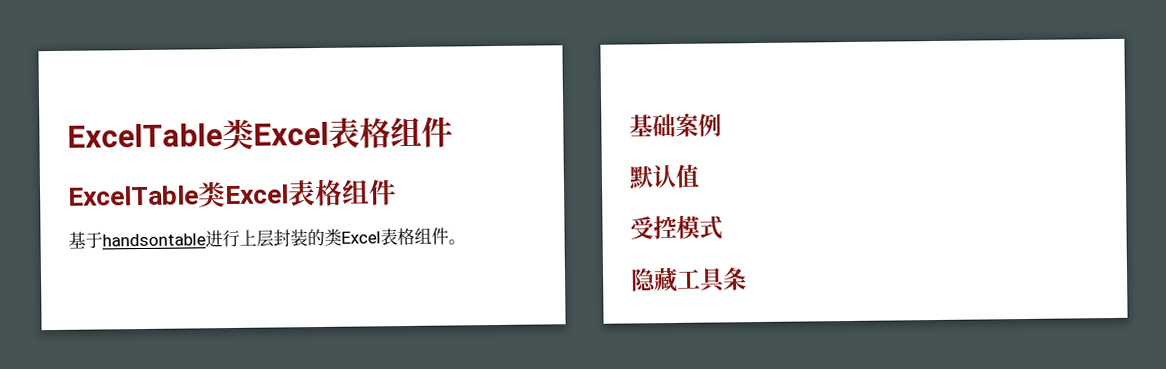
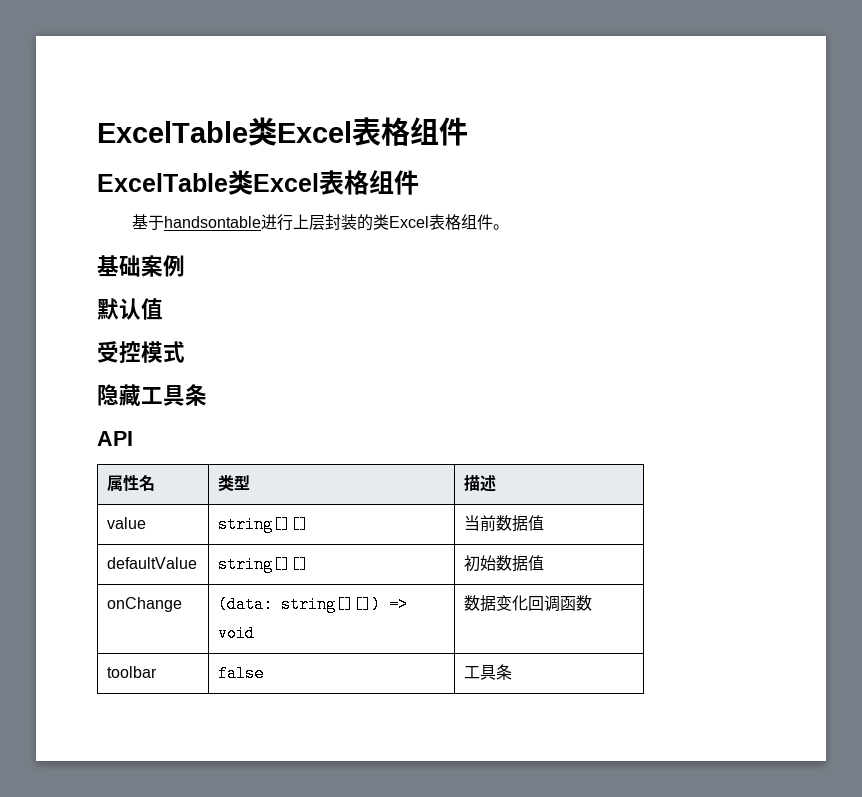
+ API
+ 属性名 | 类型 | 描述
+ value | string[][] | 当前数据值
+ defaultValue | string[][] | 初始数据值
+ onChange | (data: string[][]) => void | 数据变化回调函数
+ toolbar | false | 工具条

